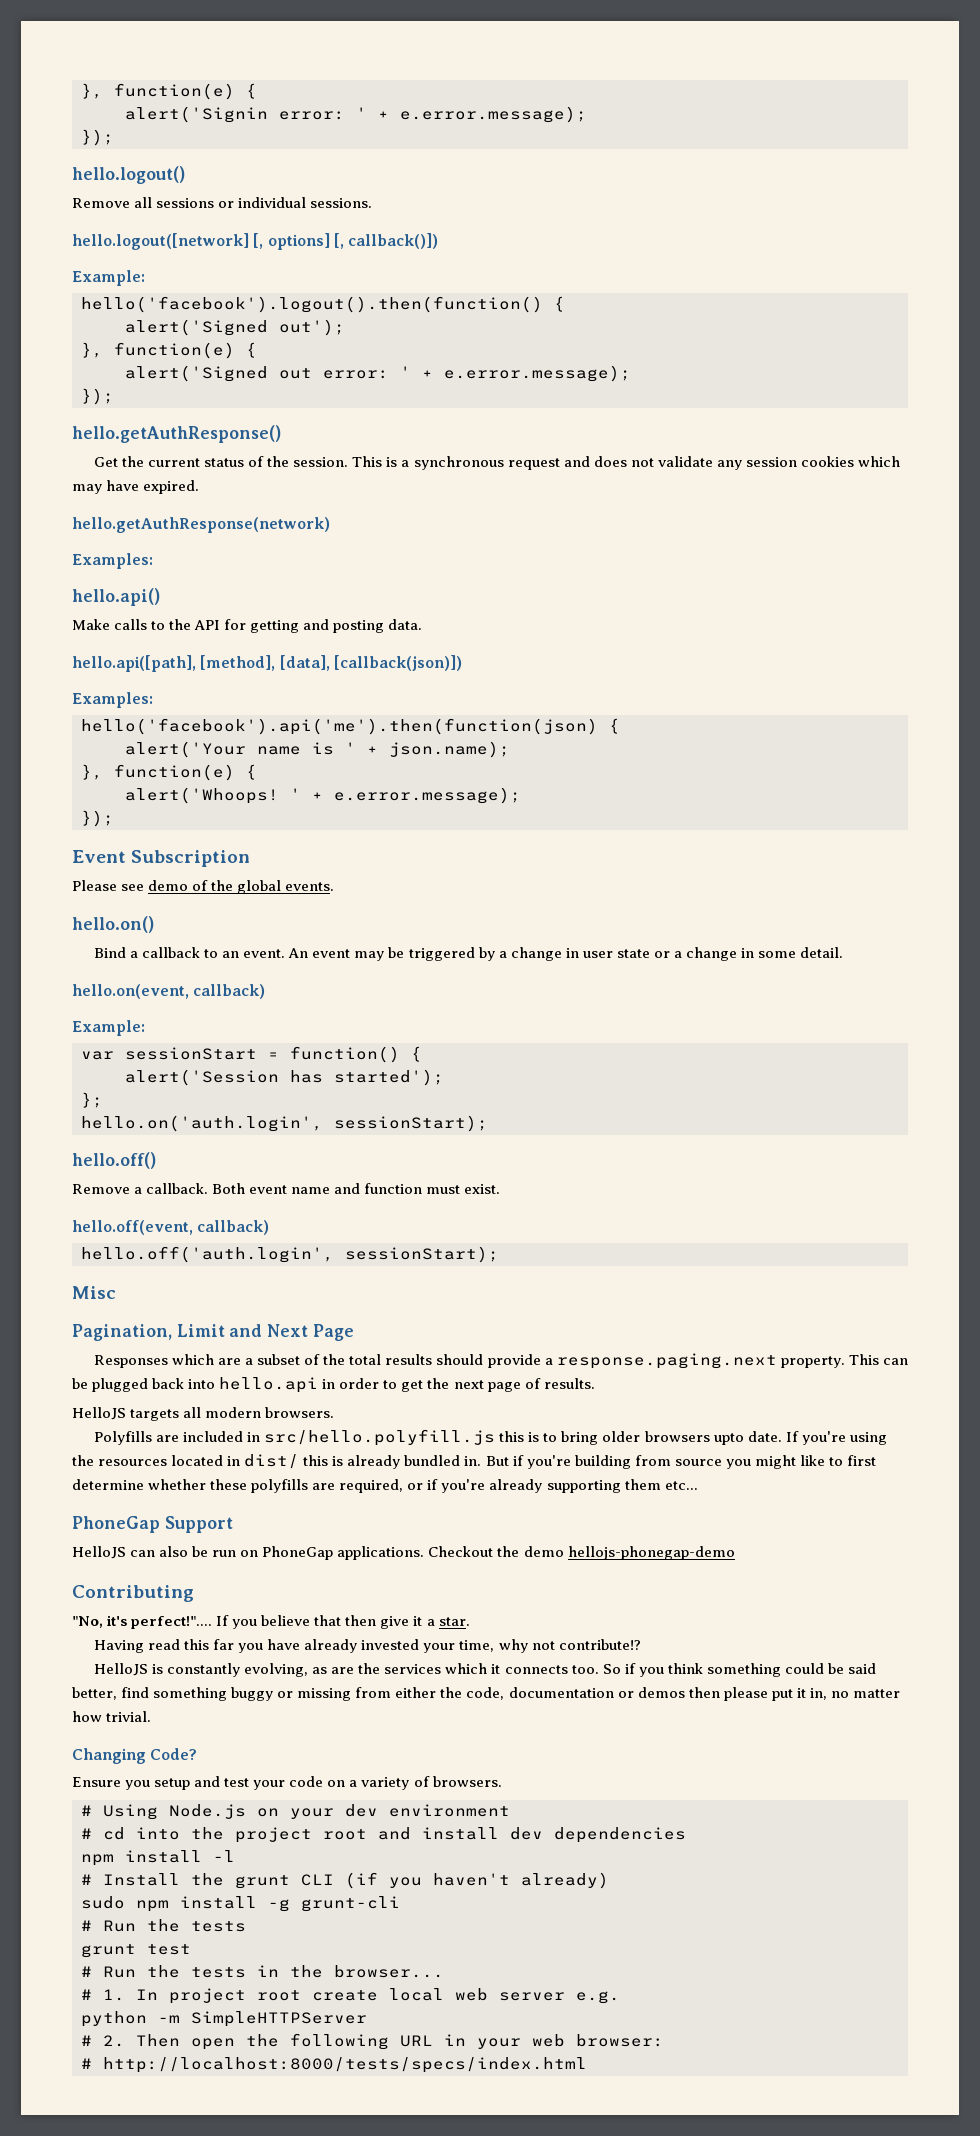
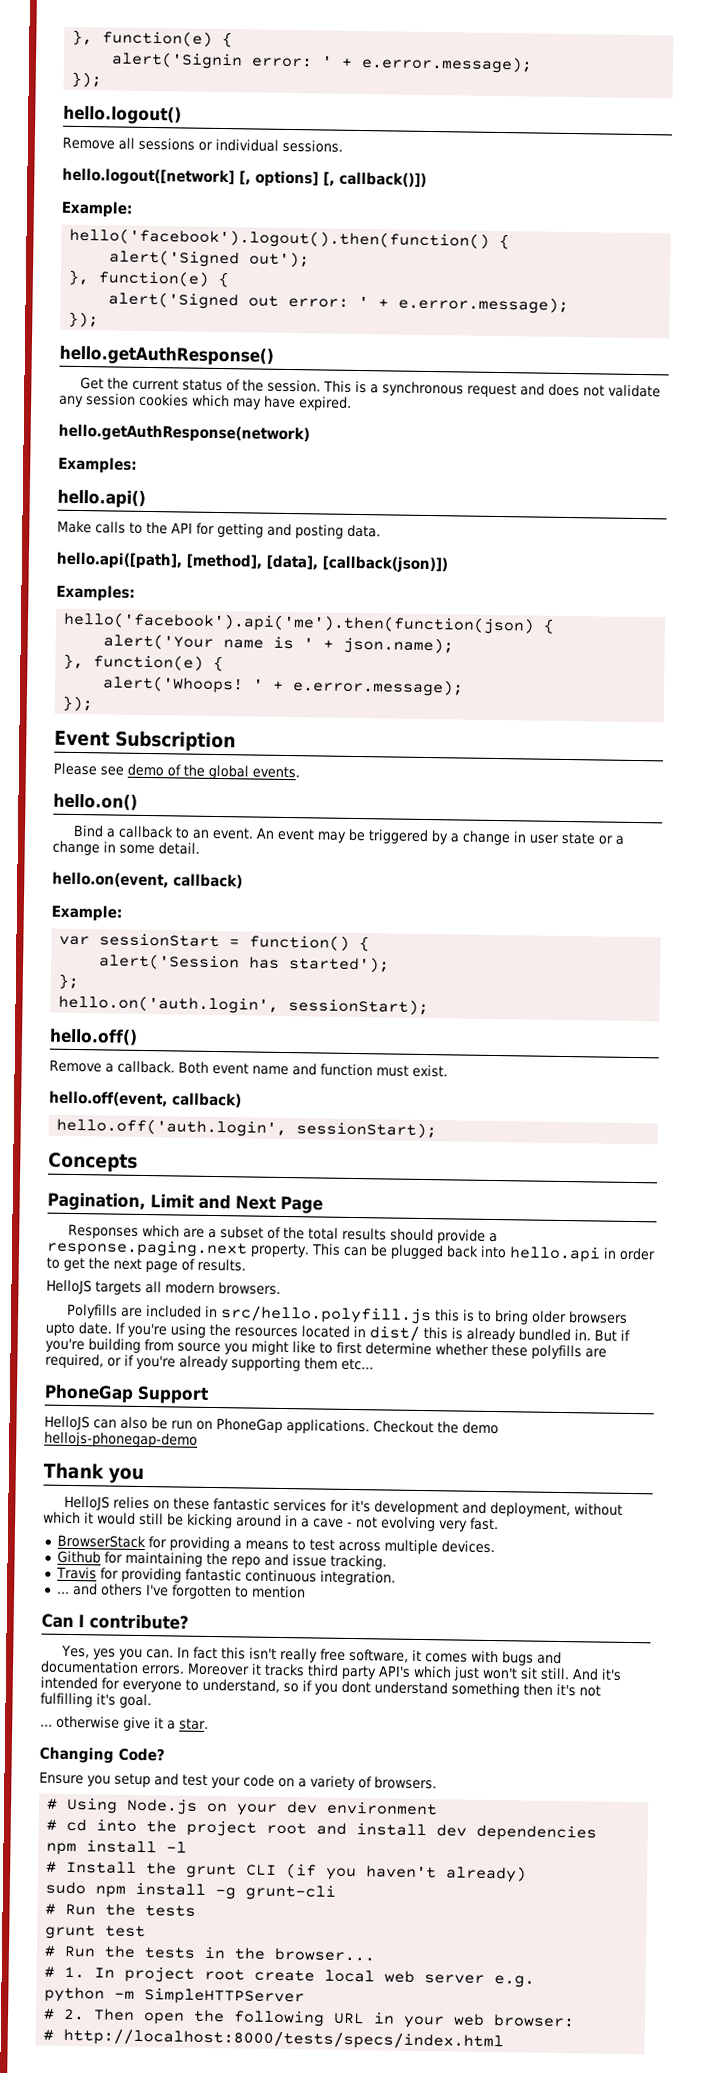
- Misc
+ Concepts
- Contributing
- "No, it's perfect!".... If you believe that then give it a star.
- Having read this far you have already invested your time, why not contribute!?
- HelloJS is constantly evolving, as are the services which it connects too. So if you think something could be said better, find something buggy or missing from either the code, documentation or demos then please put it in, no matter how trivial.
+ Thank you
+ HelloJS relies on these fantastic services for it's development and deployment, without which it would still be kicking around in a cave - not evolving very fast.
+ BrowserStack for providing a means to test across multiple devices.
+ Github for maintaining the repo and issue tracking.
+ Travis for providing fantastic continuous integration.
+ ... and others I've forgotten to mention
+ Can I contribute?
+ Yes, yes you can. In fact this isn't really free software, it comes with bugs and documentation errors. Moreover it tracks third party API's which just won't sit still. And it's intended for everyone to understand, so if you dont understand something then it's not fulfilling it's goal.
+ ... otherwise give it a star.

